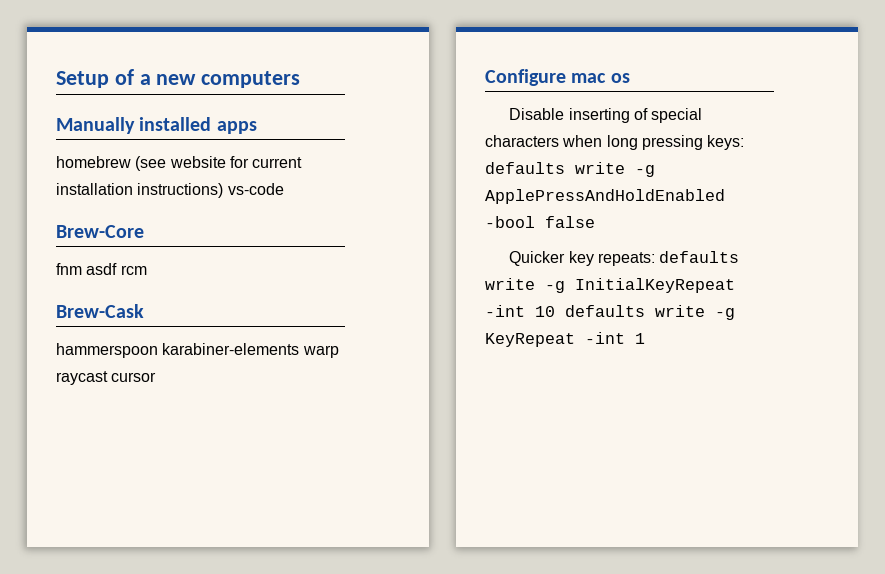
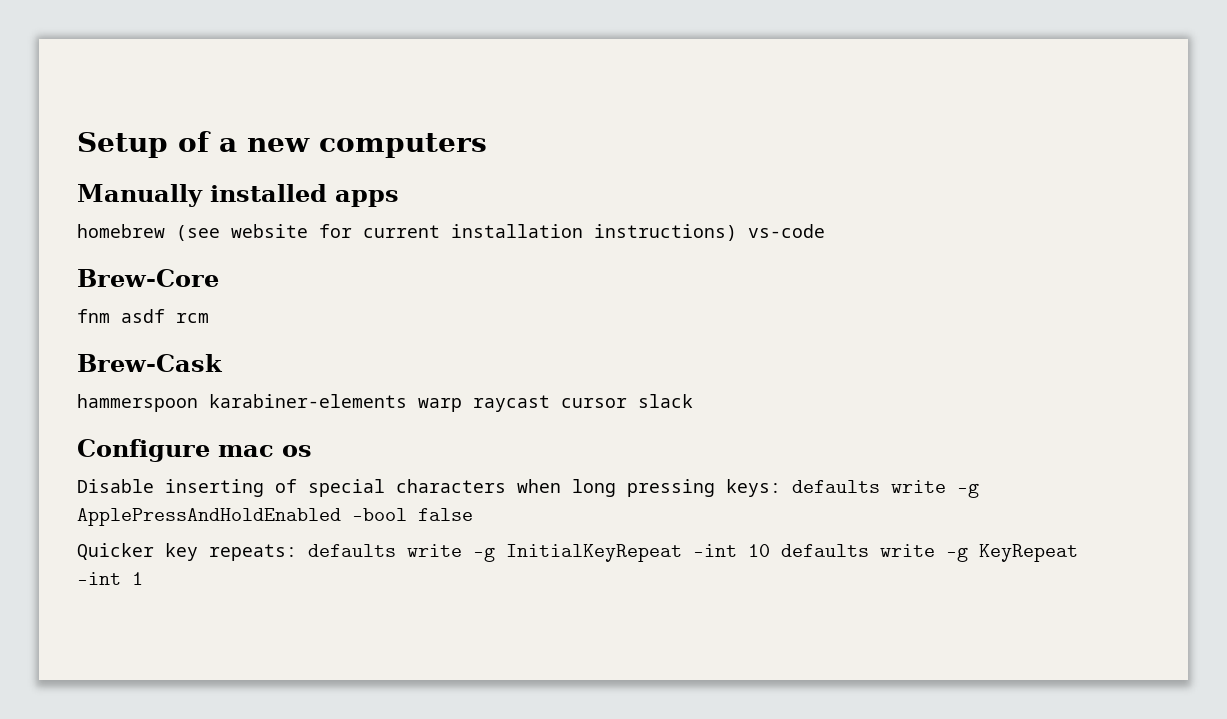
- hammerspoon karabiner-elements warp raycast cursor
+ hammerspoon karabiner-elements warp raycast cursor slack

